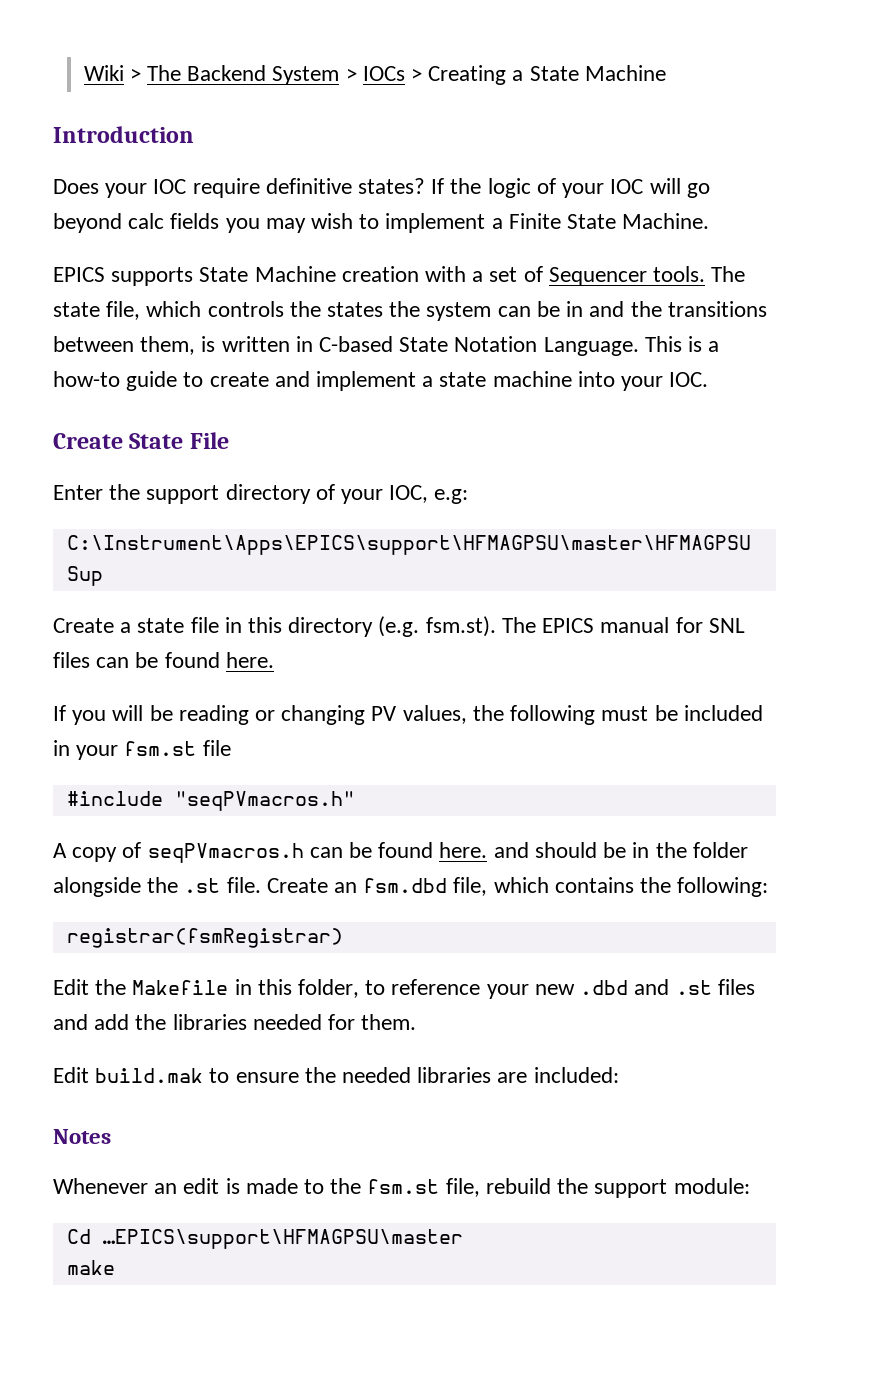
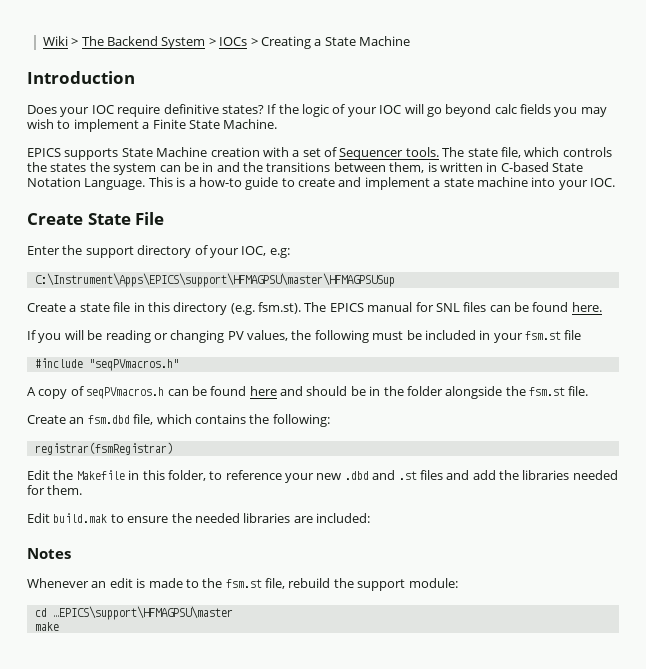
- A copy of seqPVmacros.h can be found here. and should be in the folder alongside the .st file. Create an fsm.dbd file, which contains the following:
+ A copy of seqPVmacros.h can be found here and should be in the folder alongside the fsm.st file.
+ Create an fsm.dbd file, which contains the following:
- Cd …EPICS\support\HFMAGPSU\master
+ cd …EPICS\support\HFMAGPSU\master

